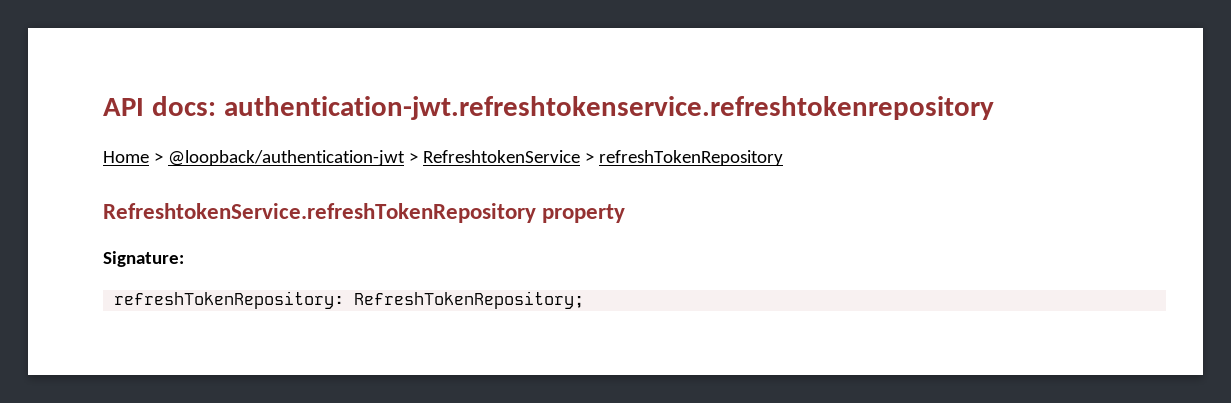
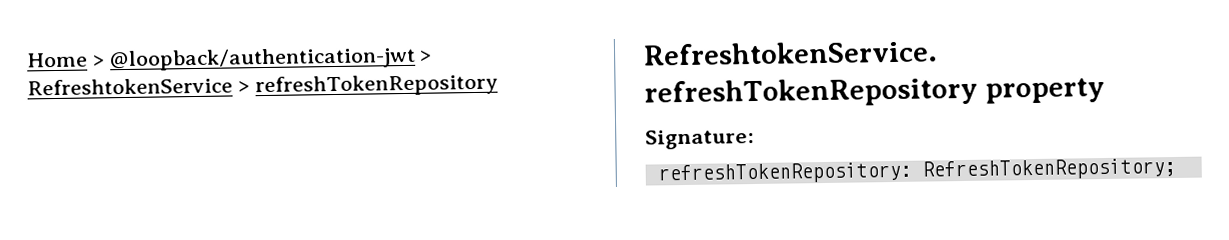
- API docs: authentication-jwt.refreshtokenservice.refreshtokenrepository

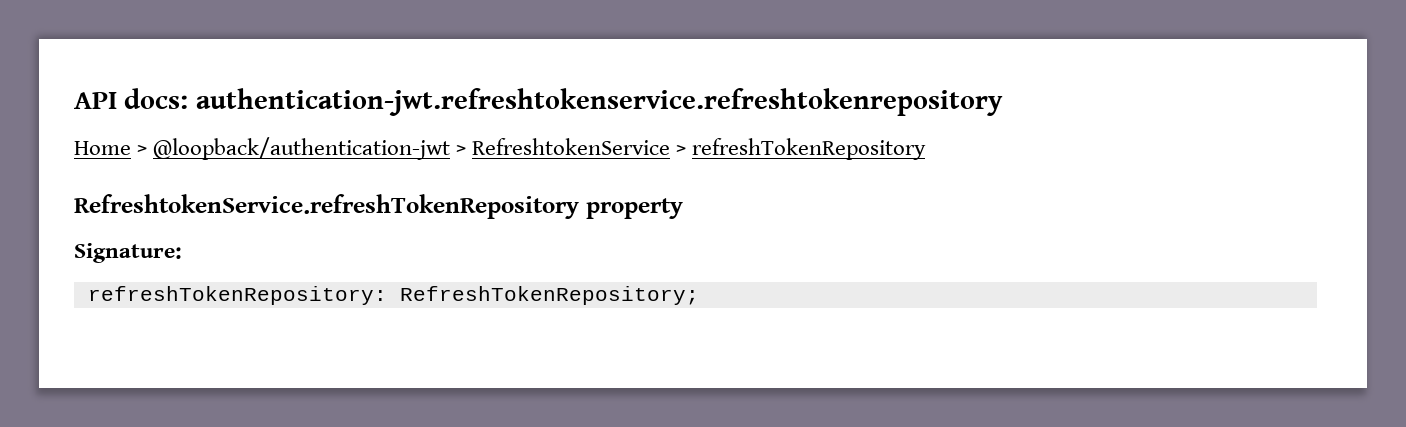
+ API docs: authentication-jwt.refreshtokenservice.refreshtokenrepository

